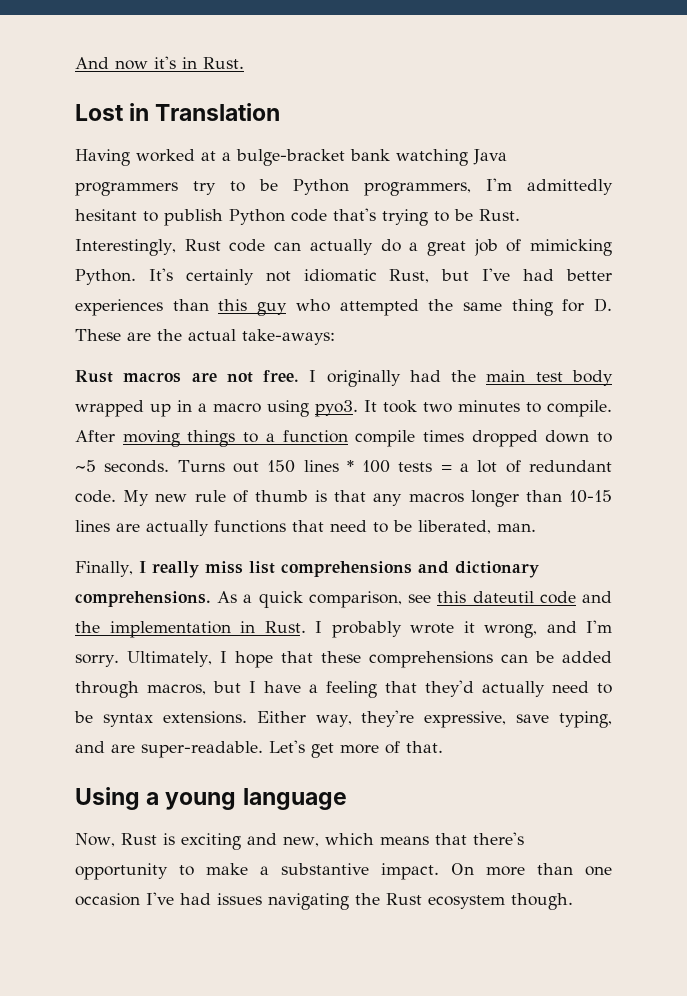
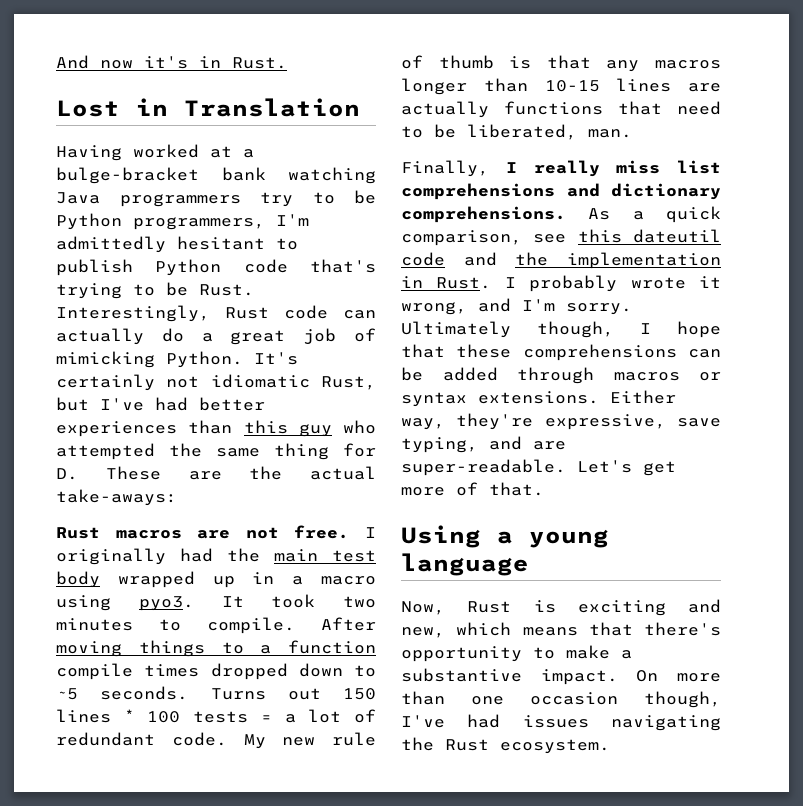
- Ultimately, I hope that these comprehensions can be added through macros, but I have a feeling that they'd actually need to be syntax extensions.
+ Ultimately though, I hope that these comprehensions can be added through macros or syntax extensions.
- On more than one occasion I've had issues navigating the Rust ecosystem though.
+ On more than one occasion though, I've had issues navigating the Rust ecosystem.

